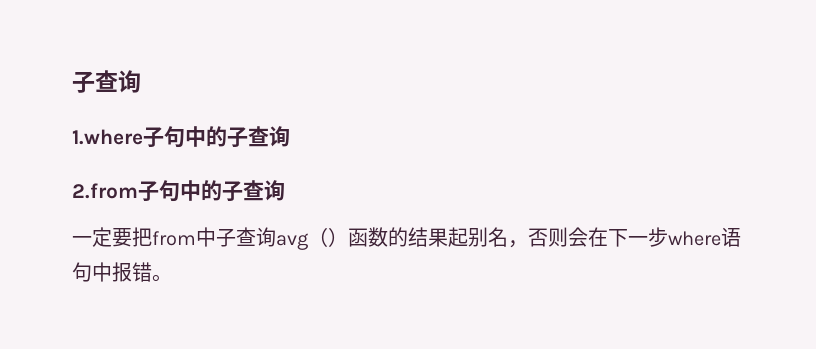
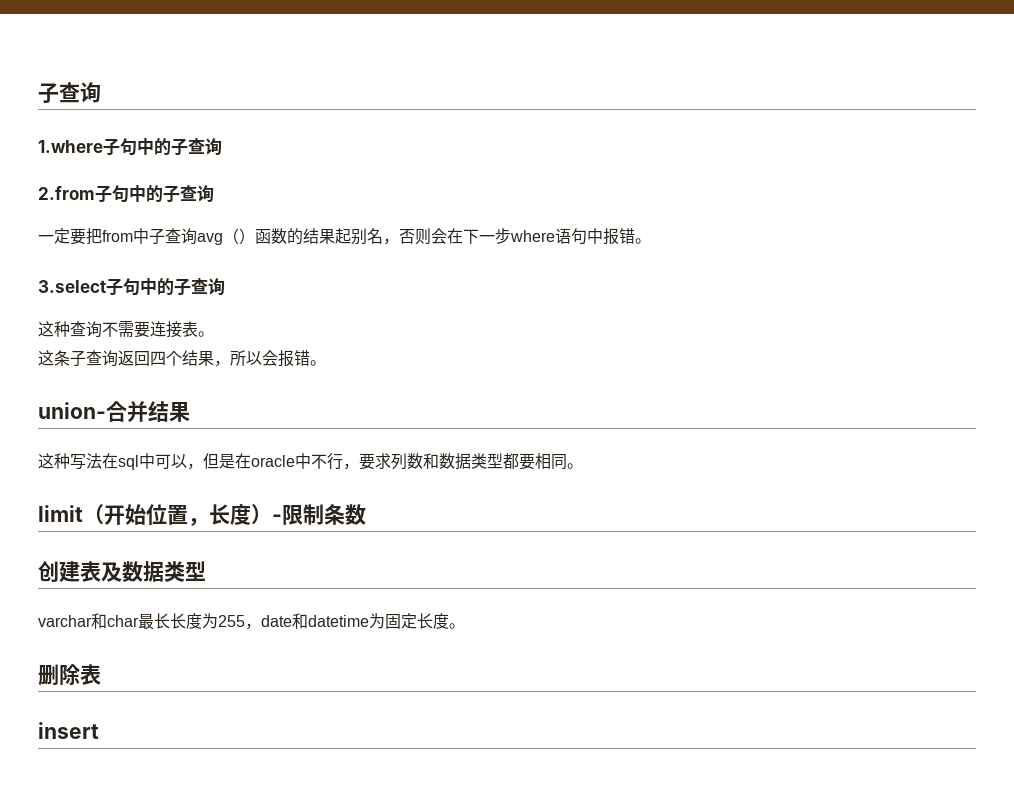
+ 3.select子句中的子查询
+ 这种查询不需要连接表。
+ 这条子查询返回四个结果，所以会报错。
+ union-合并结果
+ 这种写法在sql中可以，但是在oracle中不行，要求列数和数据类型都要相同。
+ limit（开始位置，长度）-限制条数
+ 创建表及数据类型
+ varchar和char最长长度为255，date和datetime为固定长度。
+ 删除表
+ insert

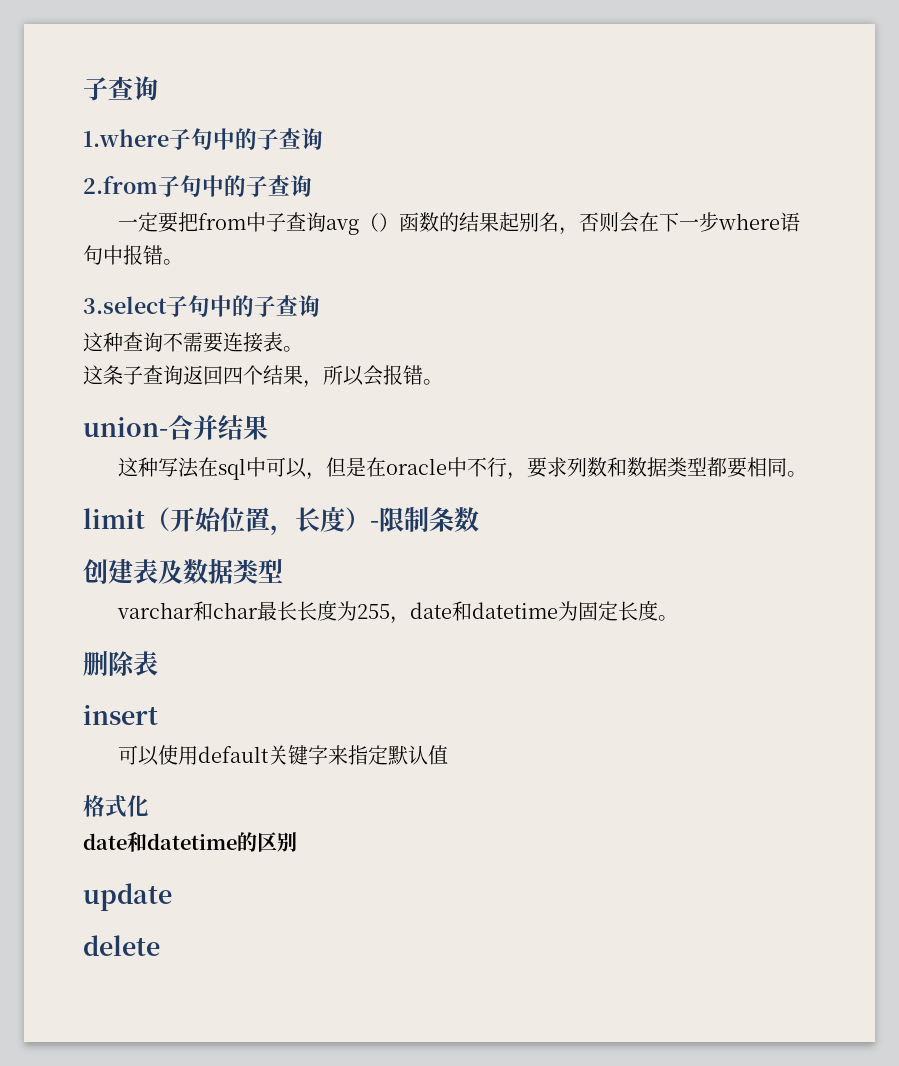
+ 可以使用default关键字来指定默认值
+ 格式化
+ date和datetime的区别
+ update
+ delete

